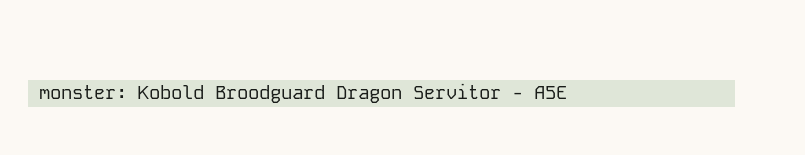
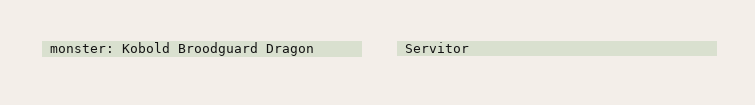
- monster: Kobold Broodguard Dragon Servitor - A5E
+ monster: Kobold Broodguard Dragon Servitor

